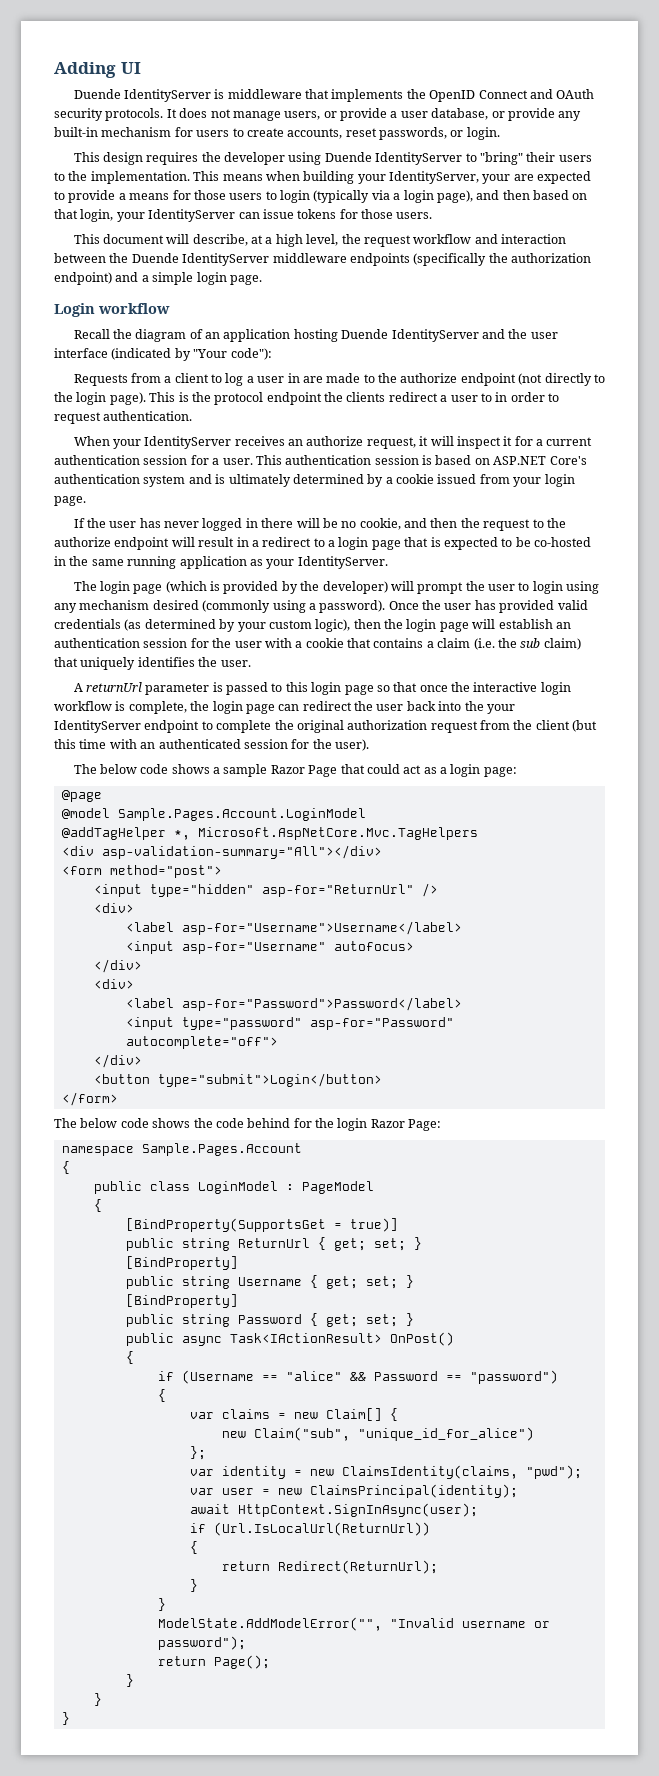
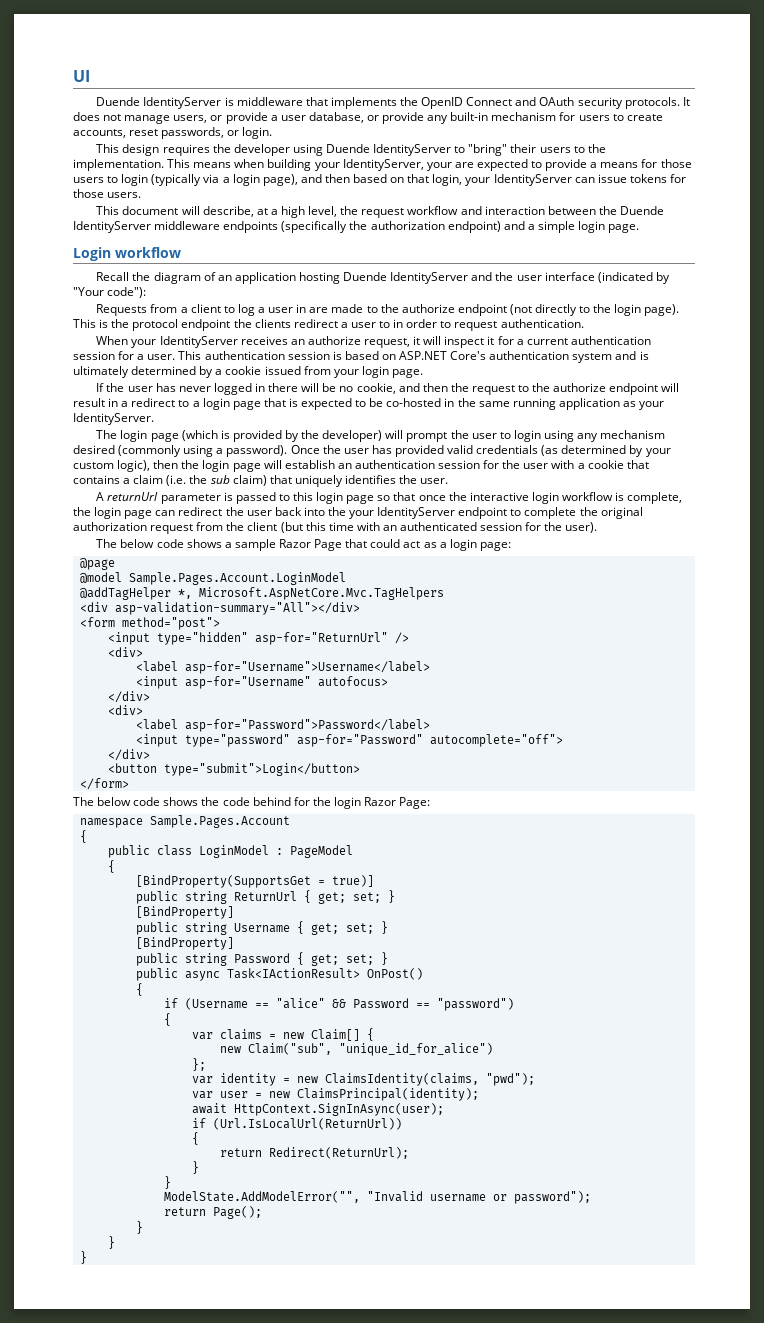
- Adding UI
+ UI

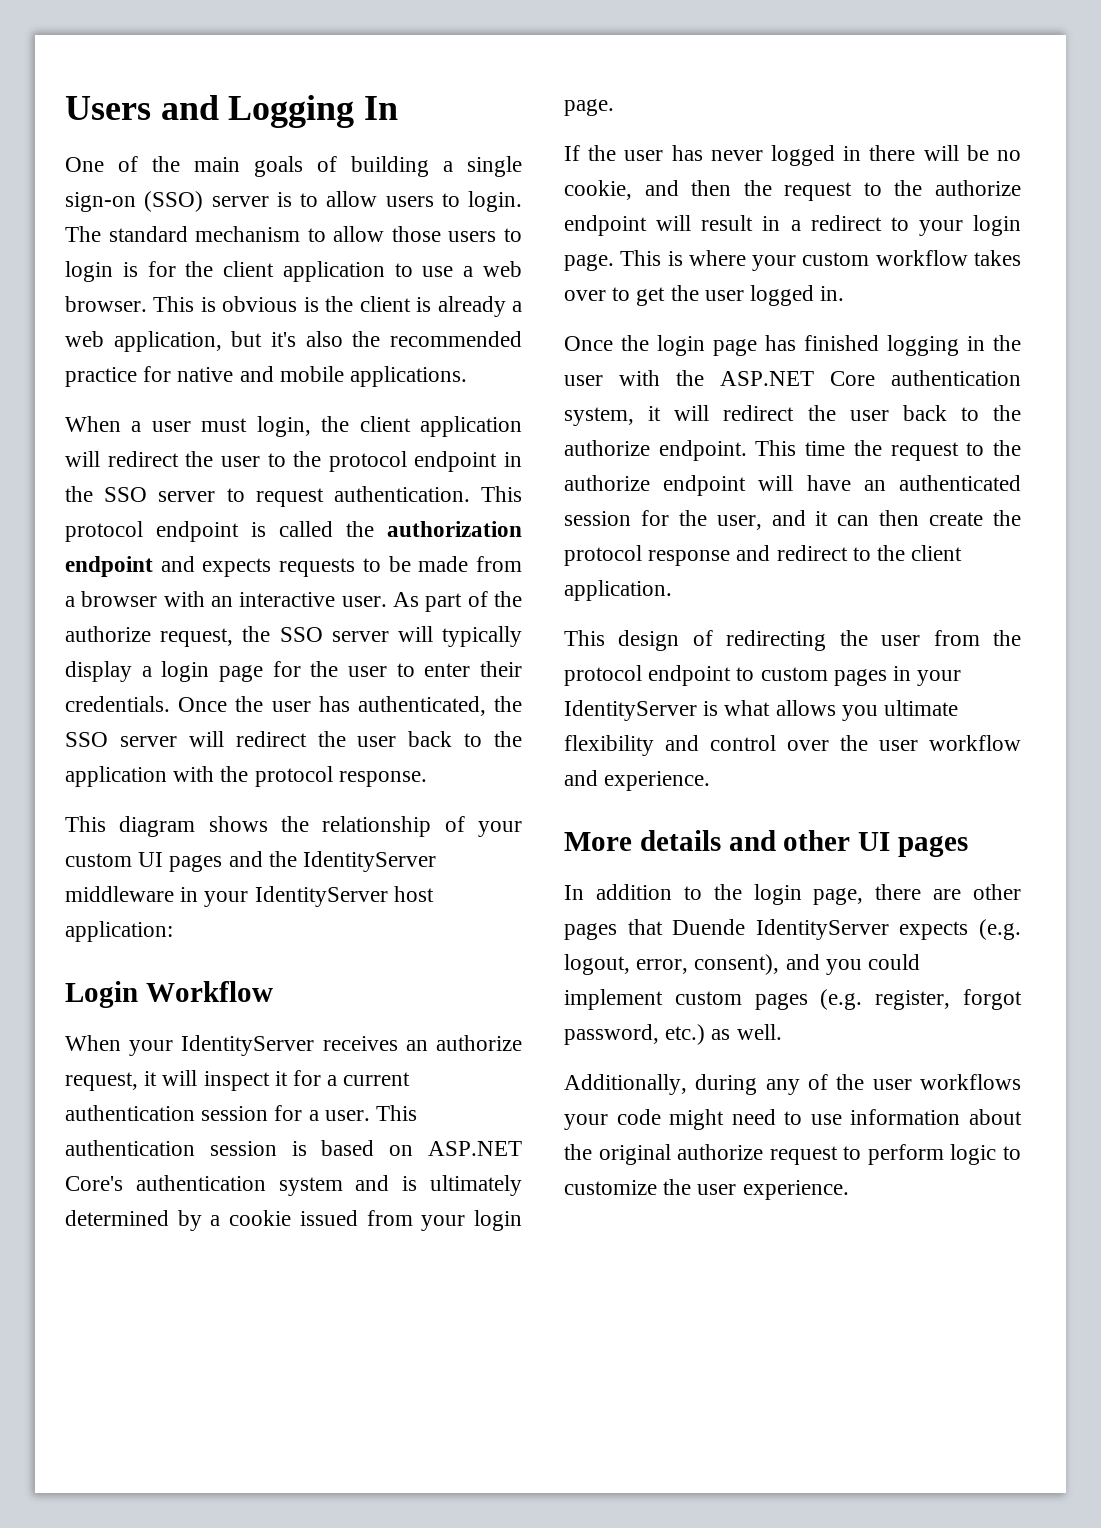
- UI
- Duende IdentityServer is middleware that implements the OpenID Connect and OAuth security protocols. It does not manage users, or provide a user database, or provide any built-in mechanism for users to create accounts, reset passwords, or login.
- This design requires the developer using Duende IdentityServer to "bring" their users to the implementation. This means when building your IdentityServer, your are expected to provide a means for those users to login (typically via a login page), and then based on that login, your IdentityServer can issue tokens for those users.
- This document will describe, at a high level, the request workflow and interaction between the Duende IdentityServer middleware endpoints (specifically the authorization endpoint) and a simple login page.
- Login workflow
- Recall the diagram of an application hosting Duende IdentityServer and the user interface (indicated by "Your code"):
- Requests from a client to log a user in are made to the authorize endpoint (not directly to the login page). This is the protocol endpoint the clients redirect a user to in order to request authentication.
+ Users and Logging In
+ One of the main goals of building a single sign-on (SSO) server is to allow users to login. The standard mechanism to allow those users to login is for the client application to use a web browser. This is obvious is the client is already a web application, but it's also the recommended practice for native and mobile applications.
+ When a user must login, the client application will redirect the user to the protocol endpoint in the SSO server to request authentication. This protocol endpoint is called the authorization endpoint and expects requests to be made from a browser with an interactive user. As part of the authorize request, the SSO server will typically display a login page for the user to enter their credentials. Once the user has authenticated, the SSO server will redirect the user back to the application with the protocol response.
+ This diagram shows the relationship of your custom UI pages and the IdentityServer middleware in your IdentityServer host application:
+ Login Workflow
- If the user has never logged in there will be no cookie, and then the request to the authorize endpoint will result in a redirect to a login page that is expected to be co-hosted in the same running application as your IdentityServer.
- The login page (which is provided by the developer) will prompt the user to login using any mechanism desired (commonly using a password). Once the user has provided valid credentials (as determined by your custom logic), then the login page will establish an authentication session for the user with a cookie that contains a claim (i.e. the sub claim) that uniquely identifies the user.
- A returnUrl parameter is passed to this login page so that once the interactive login workflow is complete, the login page can redirect the user back into the your IdentityServer endpoint to complete the original authorization request from the client (but this time with an authenticated session for the user).
- The below code shows a sample Razor Page that could act as a login page:
- @page
- @model Sample.Pages.Account.LoginModel
- @addTagHelper *, Microsoft.AspNetCore.Mvc.TagHelpers
- <div asp-validation-summary="All"></div>
- <form method="post">
- <input type="hidden" asp-for="ReturnUrl" />
- <div>
- <label asp-for="Username">Username</label>
- <input asp-for="Username" autofocus>
- </div>
- <div>
- <label asp-for="Password">Password</label>
- <input type="password" asp-for="Password" autocomplete="off">
- </div>
- <button type="submit">Login</button>
- </form>
- The below code shows the code behind for the login Razor Page:
- namespace Sample.Pages.Account
- {
- public class LoginModel : PageModel
- {
- [BindProperty(SupportsGet = true)]
- public string ReturnUrl { get; set; }
- [BindProperty]
- public string Username { get; set; }
- [BindProperty]
- public string Password { get; set; }
- public async Task<IActionResult> OnPost()
- {
- if (Username == "alice" && Password == "password")
- {
- var claims = new Claim[] {
- new Claim("sub", "unique_id_for_alice")
- };
- var identity = new ClaimsIdentity(claims, "pwd");
- var user = new ClaimsPrincipal(identity);
- await HttpContext.SignInAsync(user);
- if (Url.IsLocalUrl(ReturnUrl))
- {
- return Redirect(ReturnUrl);
- }
- }
- ModelState.AddModelError("", "Invalid username or password");
- return Page();
- }
- }
- }
+ If the user has never logged in there will be no cookie, and then the request to the authorize endpoint will result in a redirect to your login page. This is where your custom workflow takes over to get the user logged in.
+ Once the login page has finished logging in the user with the ASP.NET Core authentication system, it will redirect the user back to the authorize endpoint. This time the request to the authorize endpoint will have an authenticated session for the user, and it can then create the protocol response and redirect to the client application.
+ This design of redirecting the user from the protocol endpoint to custom pages in your IdentityServer is what allows you ultimate flexibility and control over the user workflow and experience.
+ More details and other UI pages
+ In addition to the login page, there are other pages that Duende IdentityServer expects (e.g. logout, error, consent), and you could implement custom pages (e.g. register, forgot password, etc.) as well.
+ Additionally, during any of the user workflows your code might need to use information about the original authorize request to perform logic to customize the user experience.

